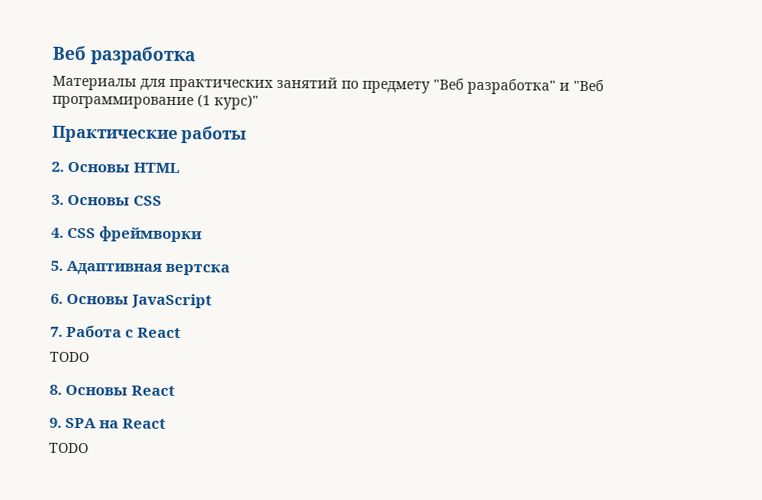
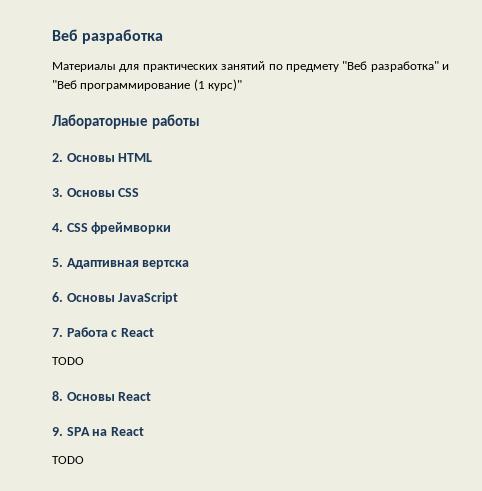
- Практические работы
+ Лабораторные работы

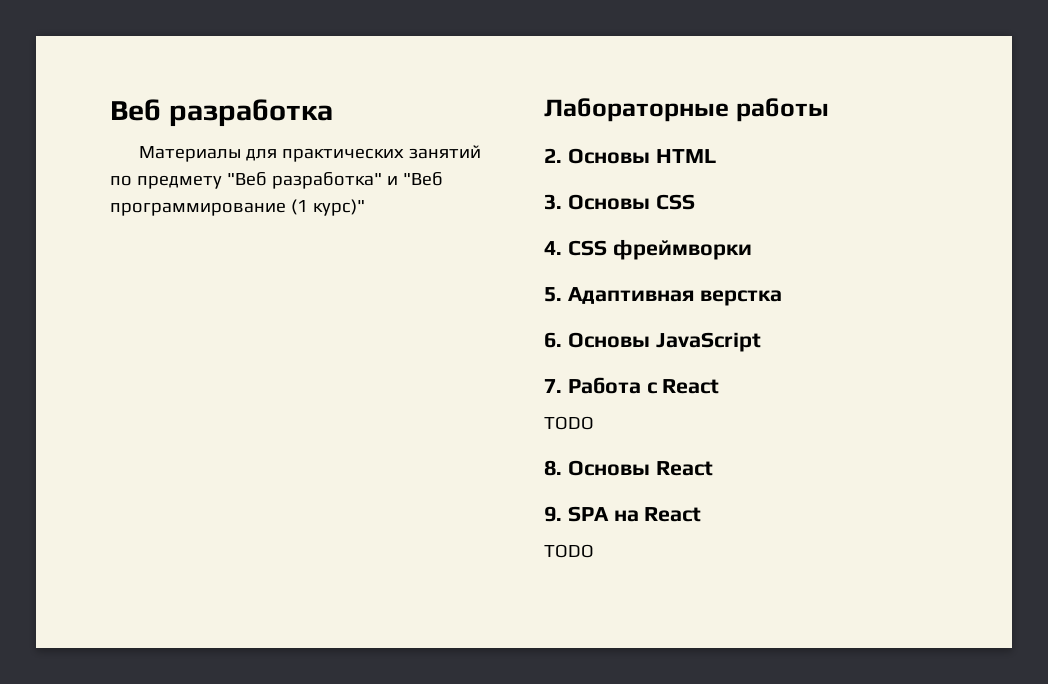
- 5. Адаптивная вертска
+ 5. Адаптивная верстка

